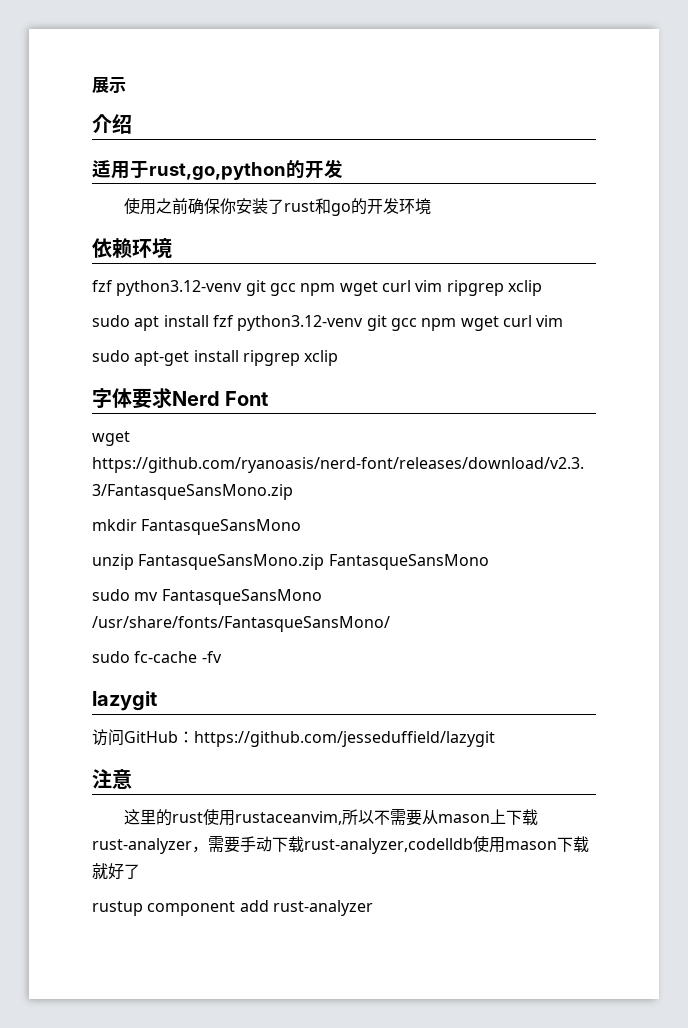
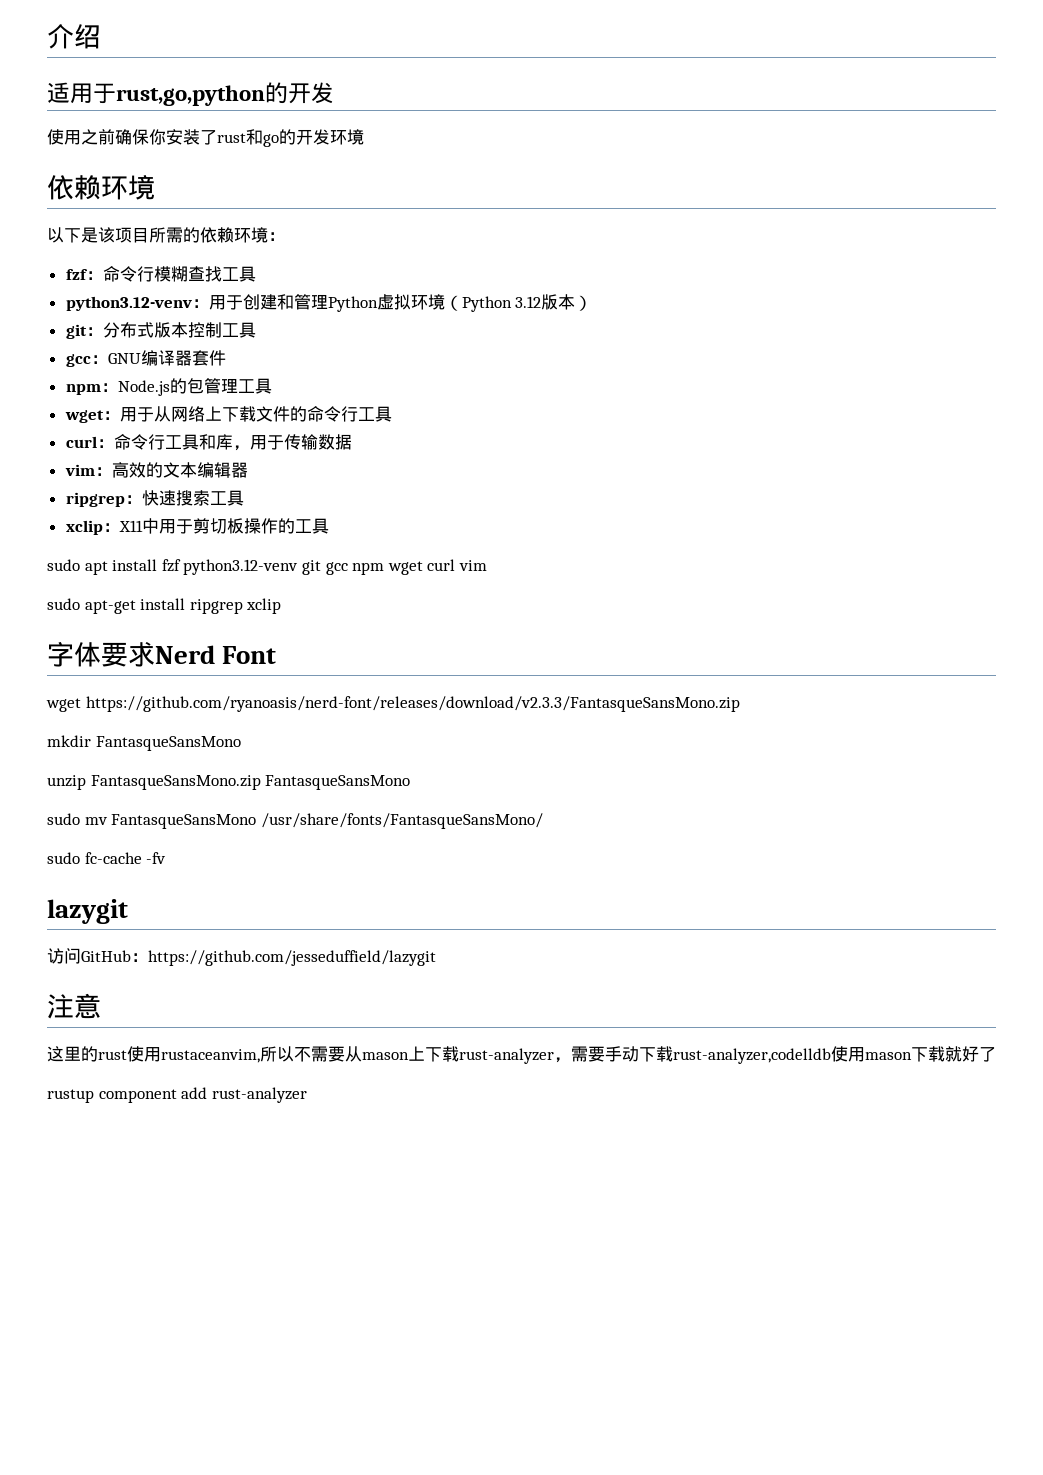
- 展示
- fzf python3.12-venv git gcc npm wget curl vim ripgrep xclip
+ 以下是该项目所需的依赖环境：
+ fzf：命令行模糊查找工具
+ python3.12-venv：用于创建和管理Python虚拟环境（Python 3.12版本）
+ git：分布式版本控制工具
+ gcc：GNU编译器套件
+ npm：Node.js的包管理工具
+ wget：用于从网络上下载文件的命令行工具
+ curl：命令行工具和库，用于传输数据
+ vim：高效的文本编辑器
+ ripgrep：快速搜索工具
+ xclip：X11中用于剪切板操作的工具

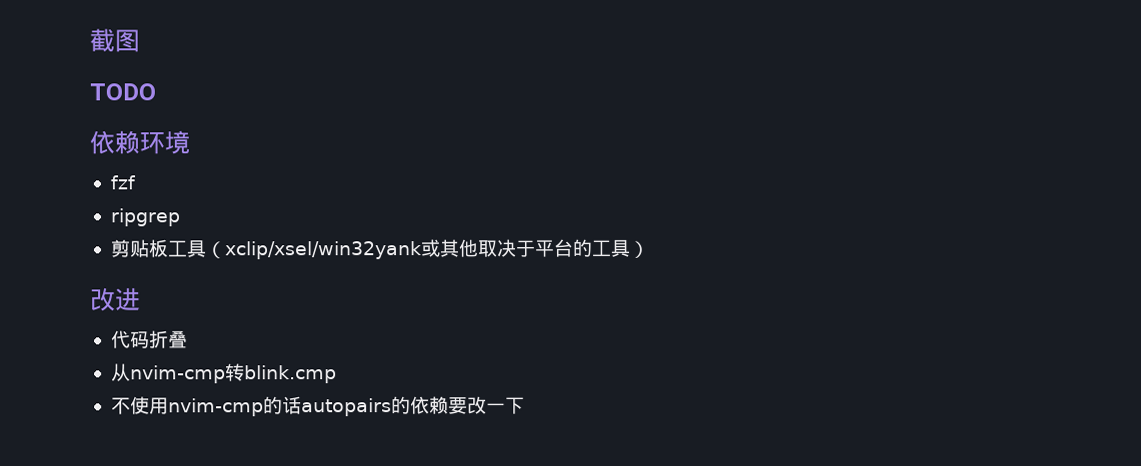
- 介绍
- 适用于rust,go,python的开发
- 使用之前确保你安装了rust和go的开发环境
+ 截图
+ TODO
  依赖环境
- 以下是该项目所需的依赖环境：
- fzf：命令行模糊查找工具
- python3.12-venv：用于创建和管理Python虚拟环境（Python 3.12版本）
- git：分布式版本控制工具
- gcc：GNU编译器套件
- npm：Node.js的包管理工具
- wget：用于从网络上下载文件的命令行工具
- curl：命令行工具和库，用于传输数据
- vim：高效的文本编辑器
- ripgrep：快速搜索工具
- xclip：X11中用于剪切板操作的工具
- sudo apt install fzf python3.12-venv git gcc npm wget curl vim
- sudo apt-get install ripgrep xclip
- 字体要求Nerd Font
- wget https://github.com/ryanoasis/nerd-font/releases/download/v2.3.3/FantasqueSansMono.zip
- mkdir FantasqueSansMono
- unzip FantasqueSansMono.zip FantasqueSansMono
- sudo mv FantasqueSansMono /usr/share/fonts/FantasqueSansMono/
- sudo fc-cache -fv
- lazygit
- 访问GitHub：https://github.com/jesseduffield/lazygit
- 注意
- 这里的rust使用rustaceanvim,所以不需要从mason上下载rust-analyzer，需要手动下载rust-analyzer,codelldb使用mason下载就好了
- rustup component add rust-analyzer
+ fzf
+ ripgrep
+ 剪贴板工具（xclip/xsel/win32yank或其他取决于平台的工具）
+ 改进
+ 代码折叠
+ 从nvim-cmp转blink.cmp
+ 不使用nvim-cmp的话autopairs的依赖要改一下

